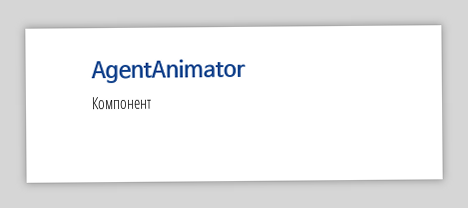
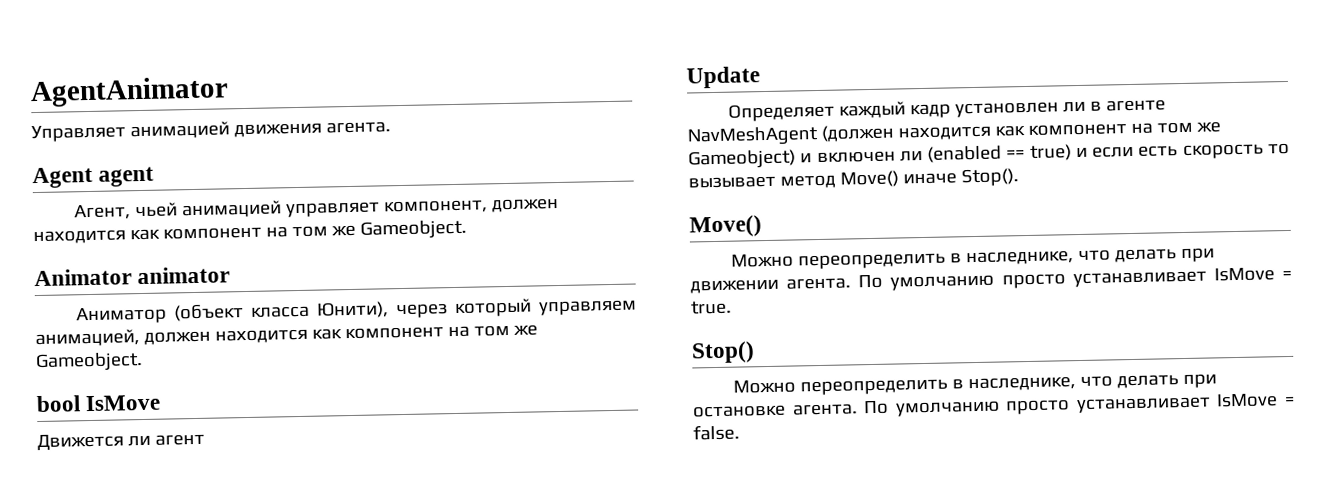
- Компонент
+ Управляет анимацией движения агента.
+ Agent agent
+ Агент, чьей анимацией управляет компонент, должен находится как компонент на том же Gameobject.
+ Animator animator
+ Аниматор (объект класса Юнити), через который управляем анимацией, должен находится как компонент на том же Gameobject.
+ bool IsMove
+ Движется ли агент
+ Update
+ Определяет каждый кадр установлен ли в агенте NavMeshAgent (должен находится как компонент на том же Gameobject) и включен ли (enabled == true) и если есть скорость то вызывает метод Move() иначе Stop().
+ Move()
+ Можно переопределить в наследнике, что делать при движении агента. По умолчанию просто устанавливает IsMove = true.
+ Stop()
+ Можно переопределить в наследнике, что делать при остановке агента. По умолчанию просто устанавливает IsMove = false.

